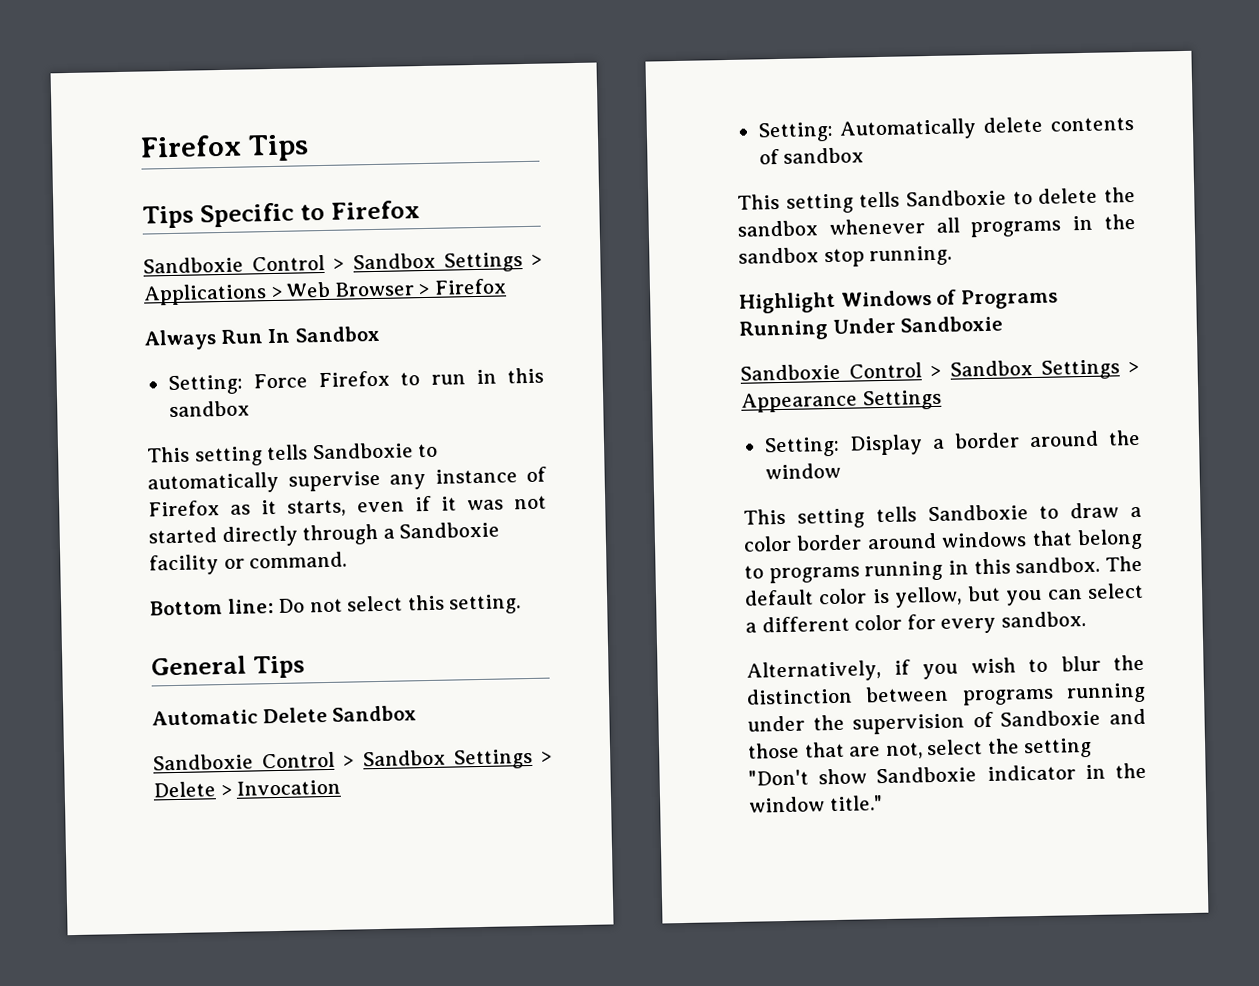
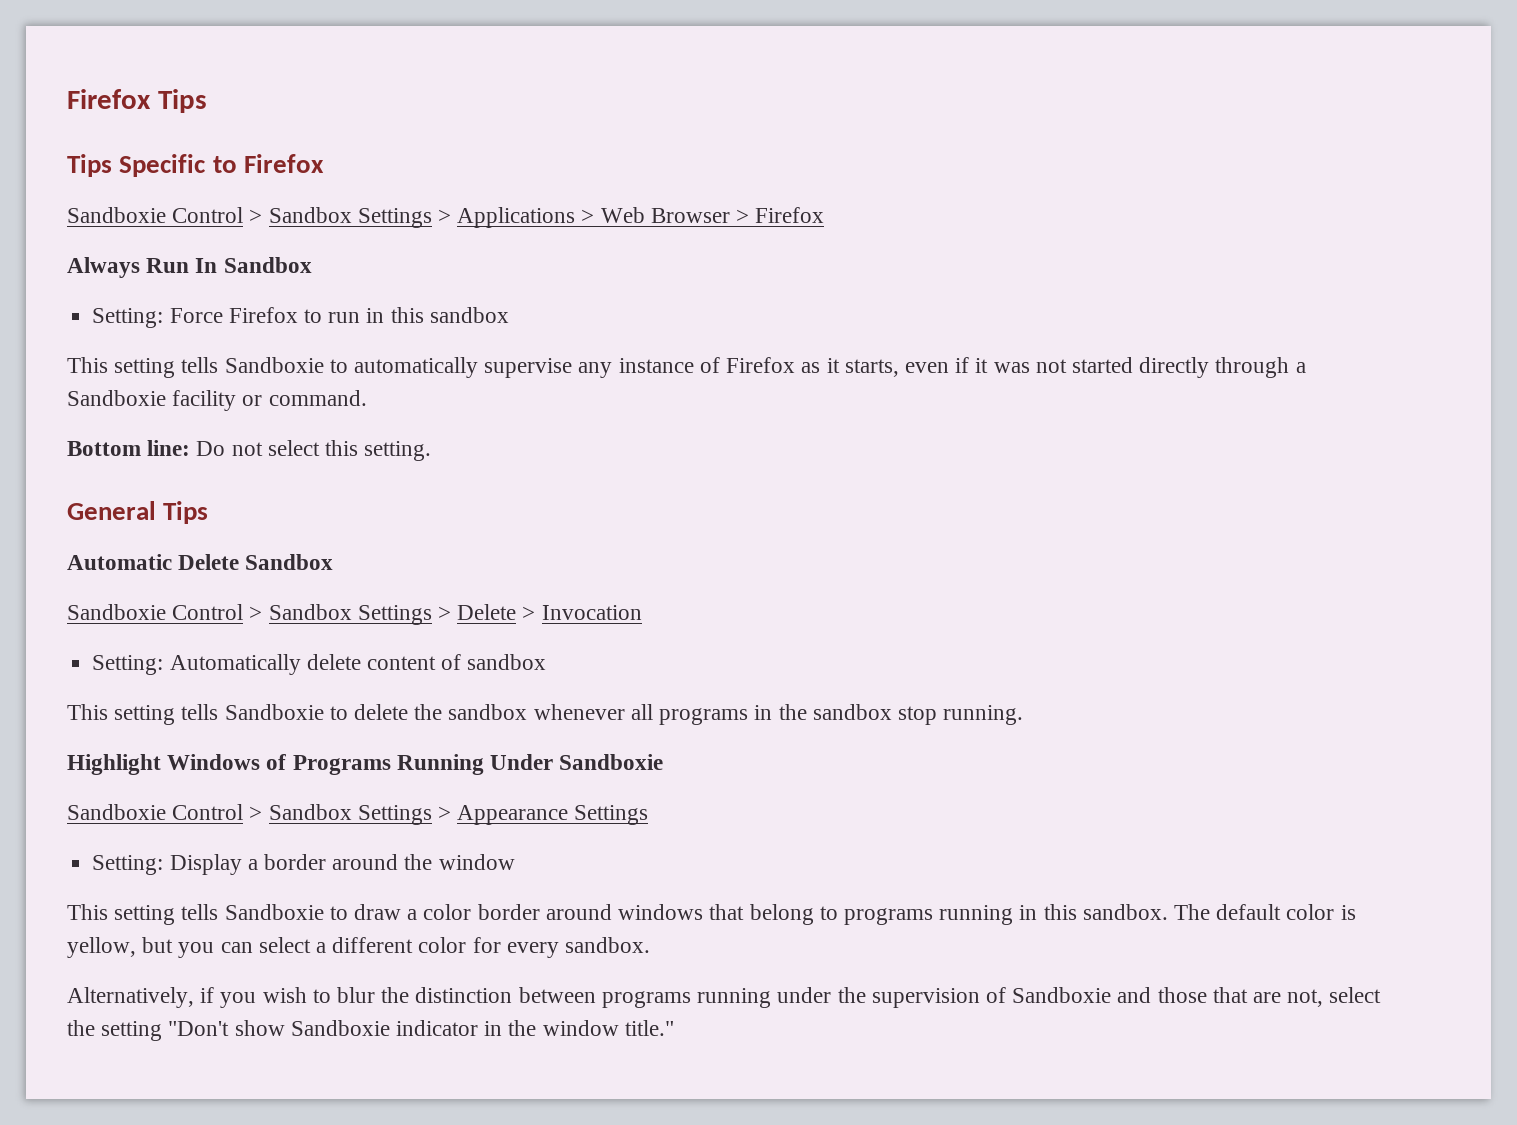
- Setting: Automatically delete contents of sandbox
+ Setting: Automatically delete content of sandbox

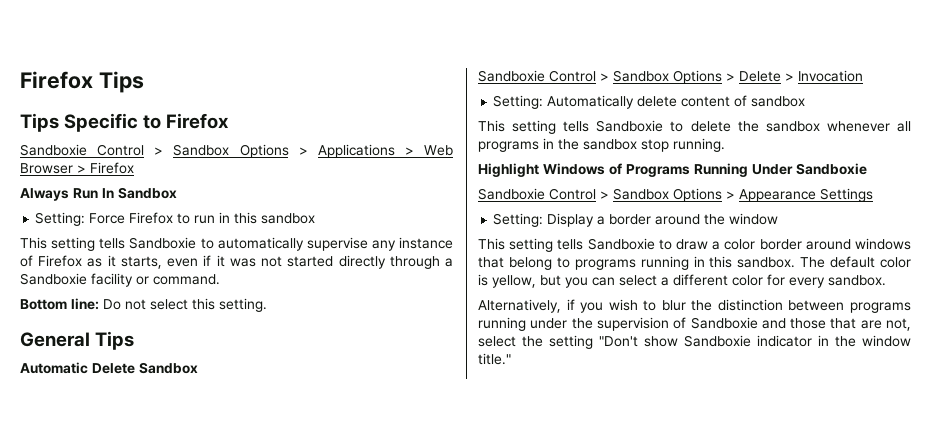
- Sandboxie Control > Sandbox Settings > Applications > Web Browser > Firefox
+ Sandboxie Control > Sandbox Options > Applications > Web Browser > Firefox
- Sandboxie Control > Sandbox Settings > Delete > Invocation
+ Sandboxie Control > Sandbox Options > Delete > Invocation
- Sandboxie Control > Sandbox Settings > Appearance Settings
+ Sandboxie Control > Sandbox Options > Appearance Settings

